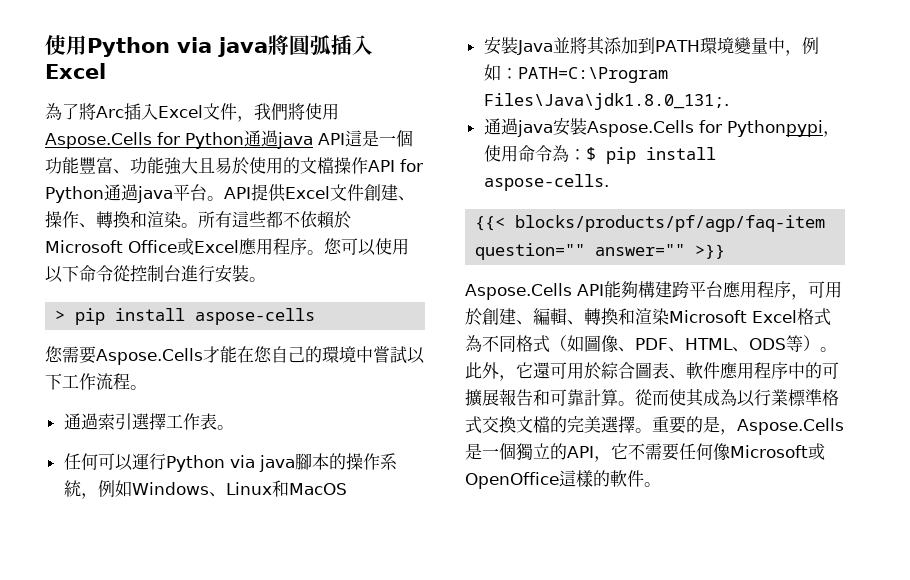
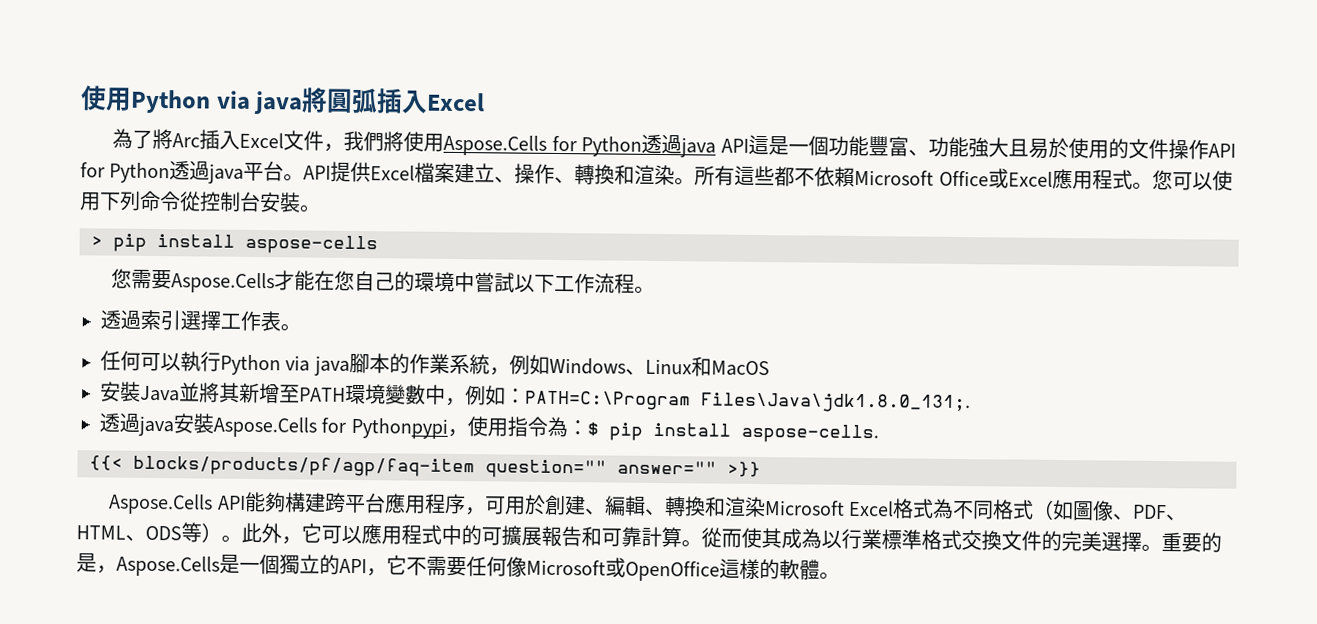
- 為了將Arc插入Excel文件，我們將使用Aspose.Cells for Python通過java API這是一個功能豐富、功能強大且易於使用的文檔操作API for Python通過java平台。
+ 為了將Arc插入Excel文件，我們將使用Aspose.Cells for Python透過java API這是一個功能豐富、功能強大且易於使用的文件操作API for Python透過java平台。
- API提供Excel文件創建、操作、轉換和渲染。
+ API提供Excel檔案建立、操作、轉換和渲染。
- 所有這些都不依賴於Microsoft Office或Excel應用程序。
+ 所有這些都不依賴Microsoft Office或Excel應用程式。
- 您可以使用以下命令從控制台進行安裝。
+ 您可以使用下列命令從控制台安裝。
- 通過索引選擇工作表。
+ 透過索引選擇工作表。
- 任何可以運行Python via java腳本的操作系統，例如Windows、Linux和MacOS
+ 任何可以執行Python via java腳本的作業系統，例如Windows、Linux和MacOS
- 安裝Java並將其添加到PATH環境變量中，例如：PATH=C:\Program Files\Java\jdk1.8.0_131;.
+ 安裝Java並將其新增至PATH環境變數中，例如：PATH=C:\Program Files\Java\jdk1.8.0_131;.
- 通過java安裝Aspose.Cells for Pythonpypi，使用命令為：$ pip install aspose-cells.
+ 透過java安裝Aspose.Cells for Pythonpypi，使用指令為：$ pip install aspose-cells.
- 此外，它還可用於綜合圖表、軟件應用程序中的可擴展報告和可靠計算。
+ 此外，它可以應用程式中的可擴展報告和可靠計算。
- 從而使其成為以行業標準格式交換文檔的完美選擇。
+ 從而使其成為以行業標準格式交換文件的完美選擇。
- 重要的是，Aspose.Cells是一個獨立的API，它不需要任何像Microsoft或OpenOffice這樣的軟件。
+ 重要的是，Aspose.Cells是一個獨立的API，它不需要任何像Microsoft或OpenOffice這樣的軟體。

